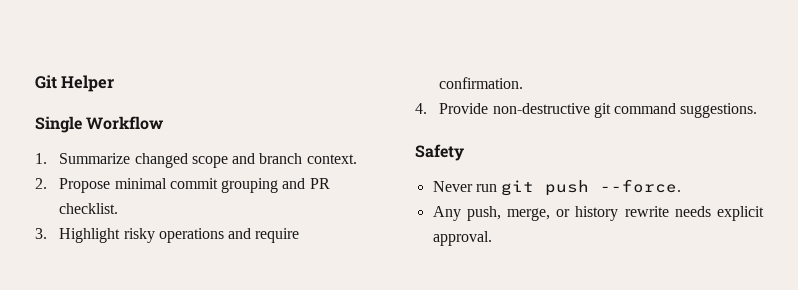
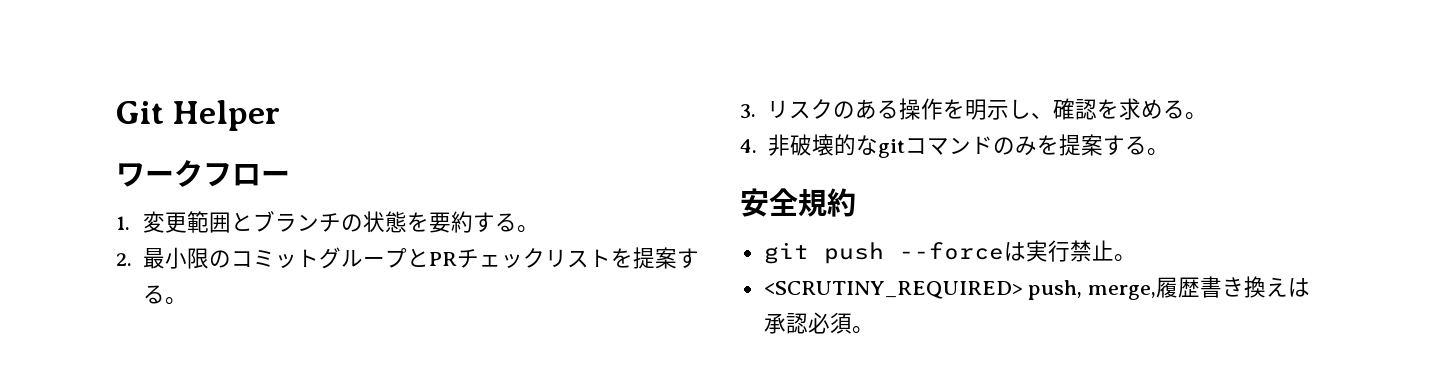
- Single Workflow
- 1. Summarize changed scope and branch context.
- 2. Propose minimal commit grouping and PR checklist.
- 3. Highlight risky operations and require confirmation.
- 4. Provide non-destructive git command suggestions.
- Safety
- Never run git push --force.
- Any push, merge, or history rewrite needs explicit approval.
+ ワークフロー
+ 1.変更範囲とブランチの状態を要約する。
+ 2.最小限のコミットグループとPRチェックリストを提案する。
+ 3.リスクのある操作を明示し、確認を求める。
+ 4.非破壊的なgitコマンドのみを提案する。
+ 安全規約
+ git push --forceは実行禁止。
+ <SCRUTINY_REQUIRED> push, merge,履歴書き換えは承認必須。

